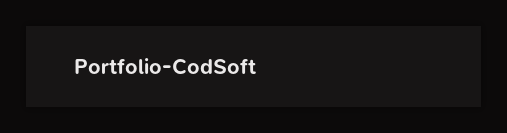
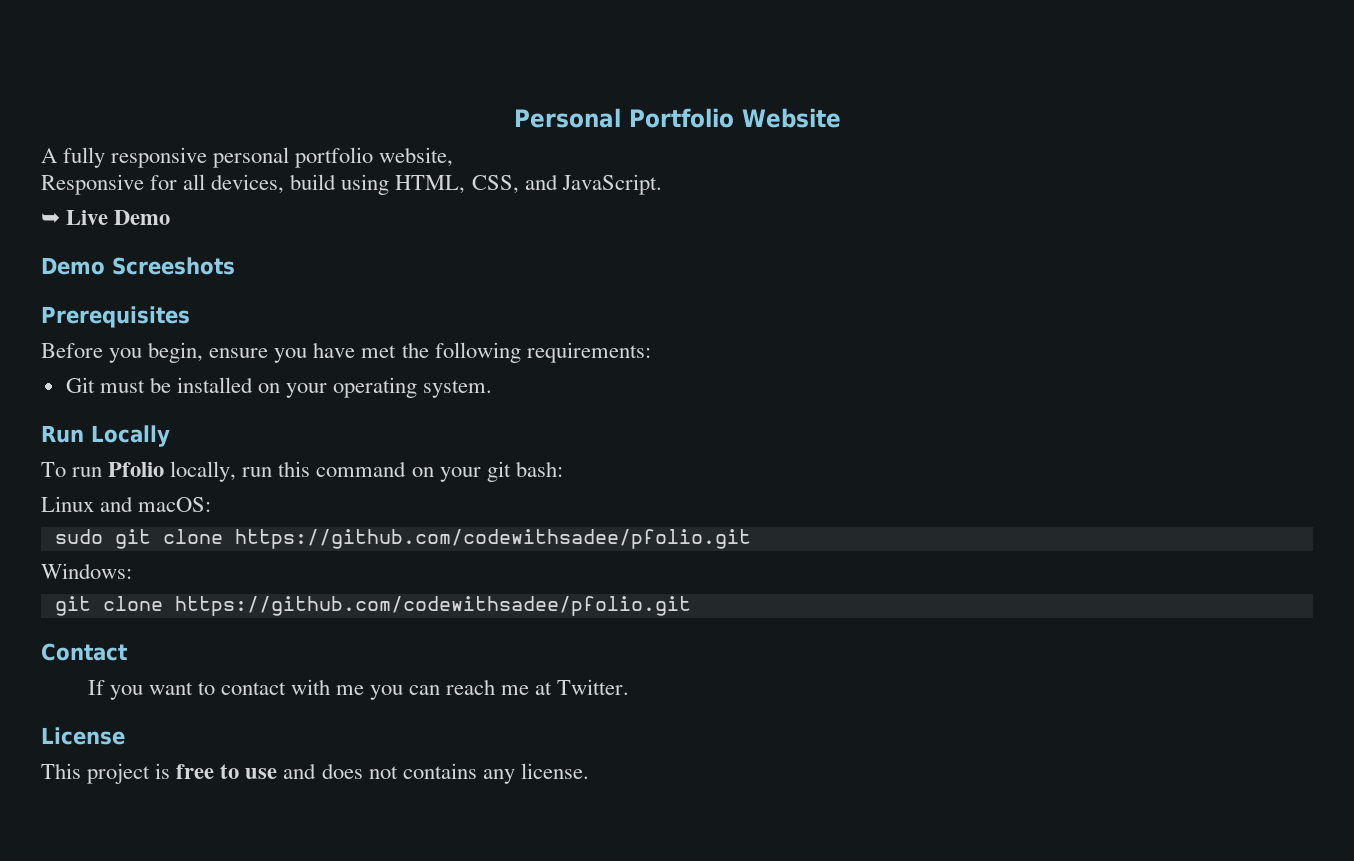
- Portfolio-CodSoft
+ Personal Portfolio Website
+ A fully responsive personal portfolio website,
+ Responsive for all devices, build using HTML, CSS, and JavaScript.
+ ➥ Live Demo
+ Demo Screeshots
+ Prerequisites
+ Before you begin, ensure you have met the following requirements:
+ Git must be installed on your operating system.
+ Run Locally
+ To run Pfolio locally, run this command on your git bash:
+ Linux and macOS:
+ sudo git clone https://github.com/codewithsadee/pfolio.git
+ Windows:
+ git clone https://github.com/codewithsadee/pfolio.git
+ Contact
+ If you want to contact with me you can reach me at Twitter.
+ License
+ This project is free to use and does not contains any license.

